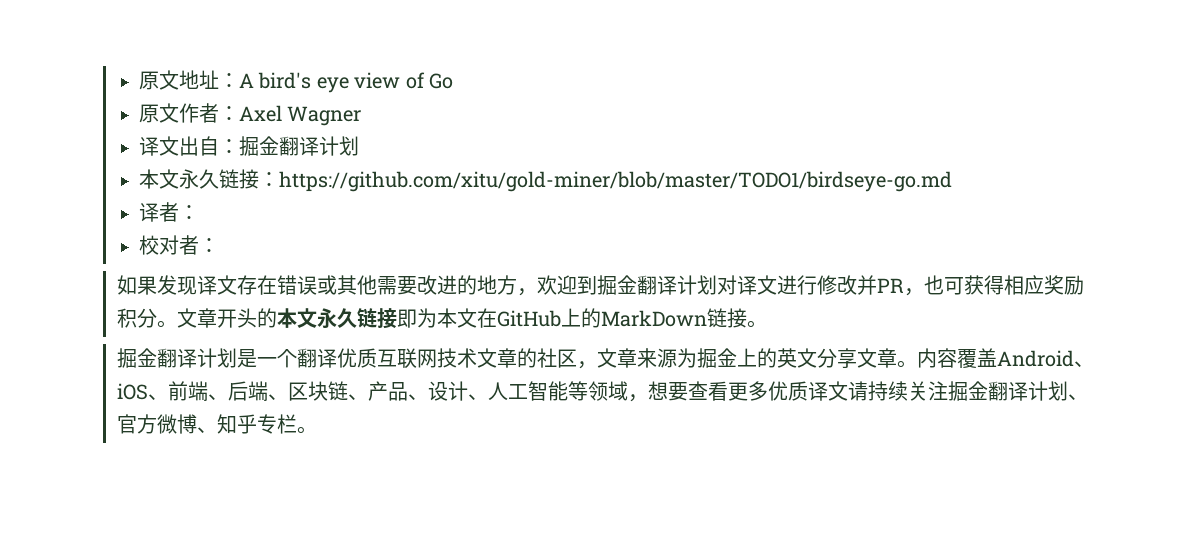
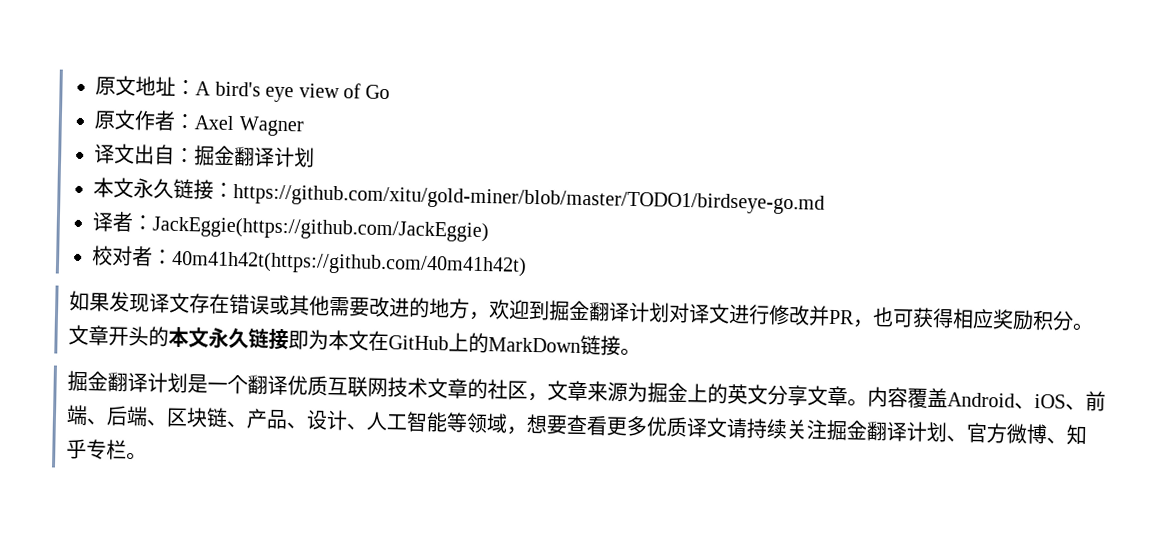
- 译者：
+ 译者：JackEggie(https://github.com/JackEggie)
- 校对者：
+ 校对者：40m41h42t(https://github.com/40m41h42t)

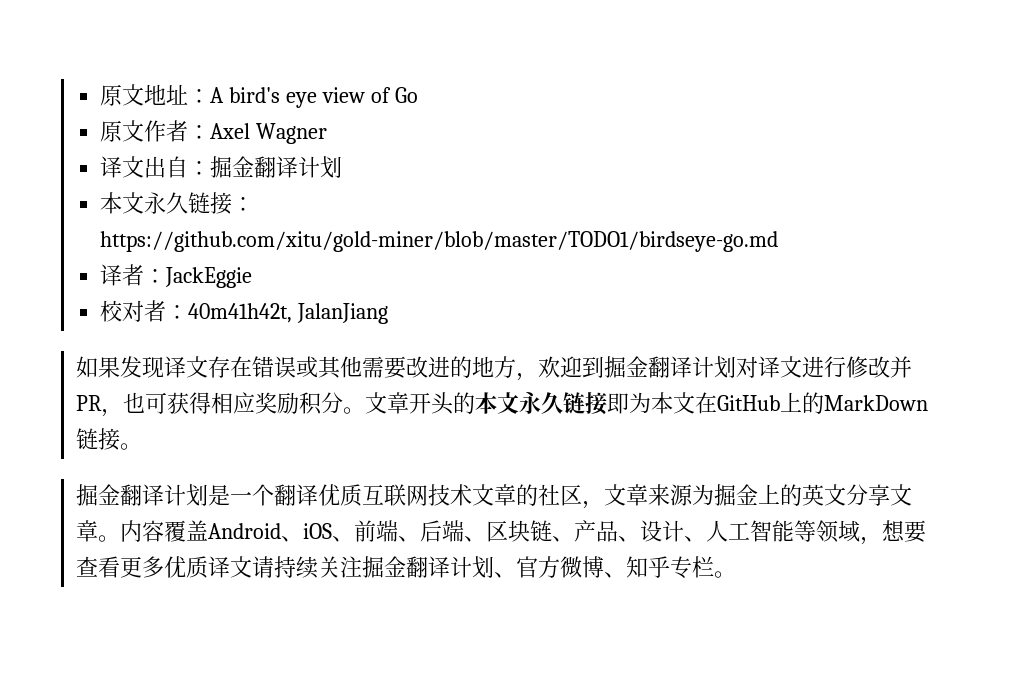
- 译者：JackEggie(https://github.com/JackEggie)
+ 译者：JackEggie
- 校对者：40m41h42t(https://github.com/40m41h42t)
+ 校对者：40m41h42t, JalanJiang

